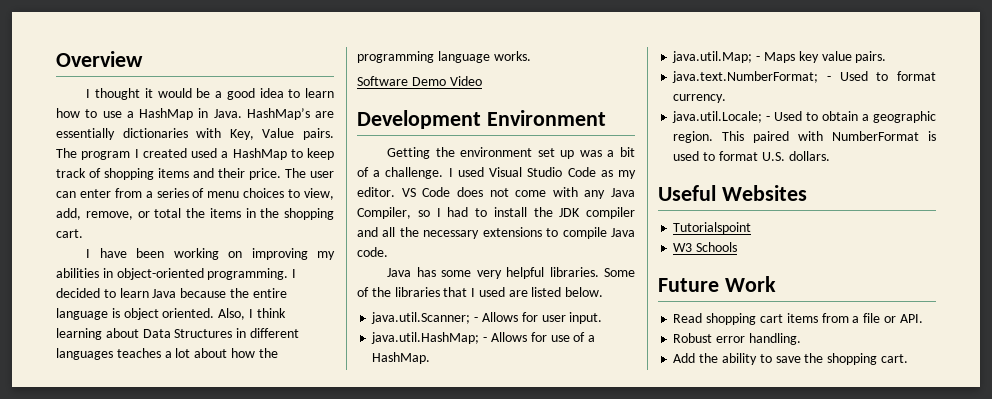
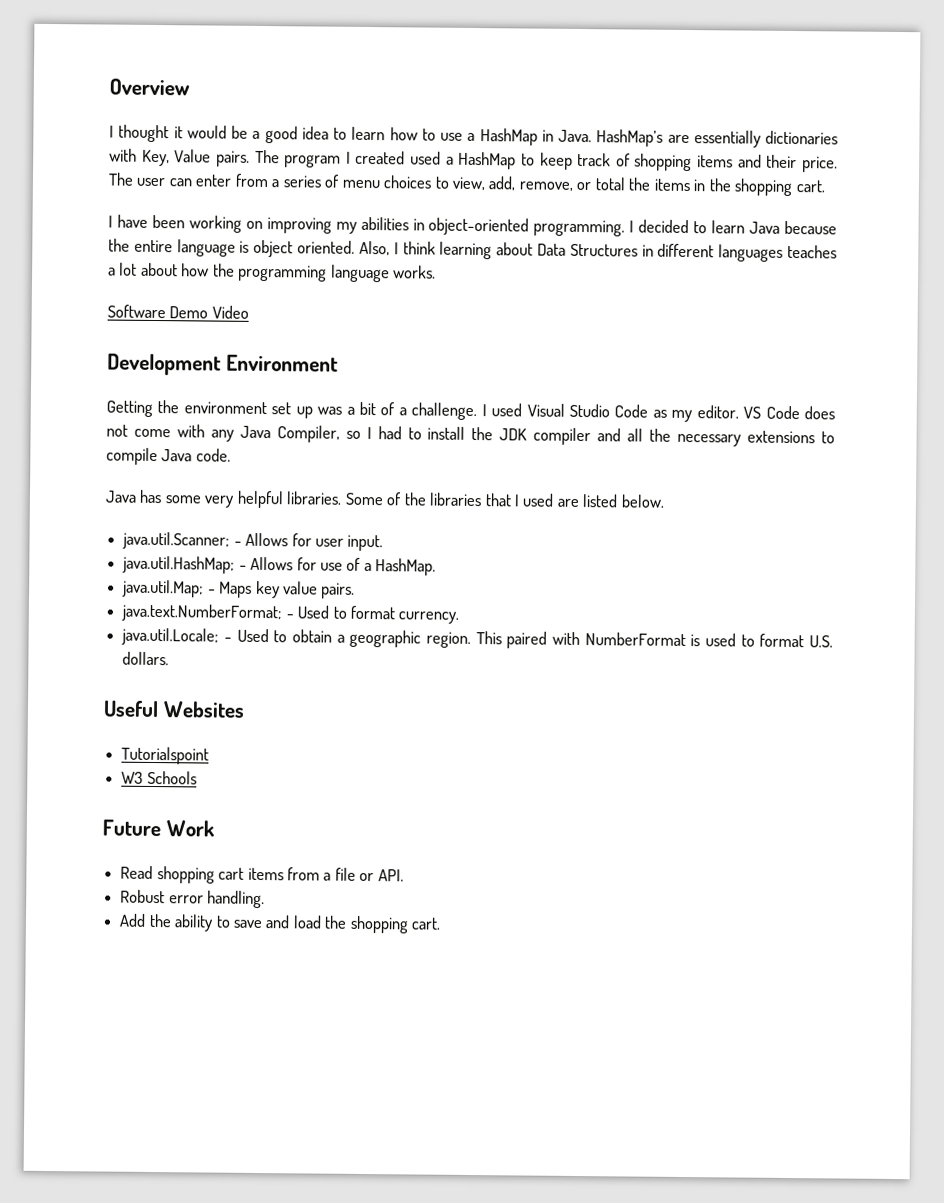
- Add the ability to save the shopping cart.
+ Add the ability to save and load the shopping cart.

